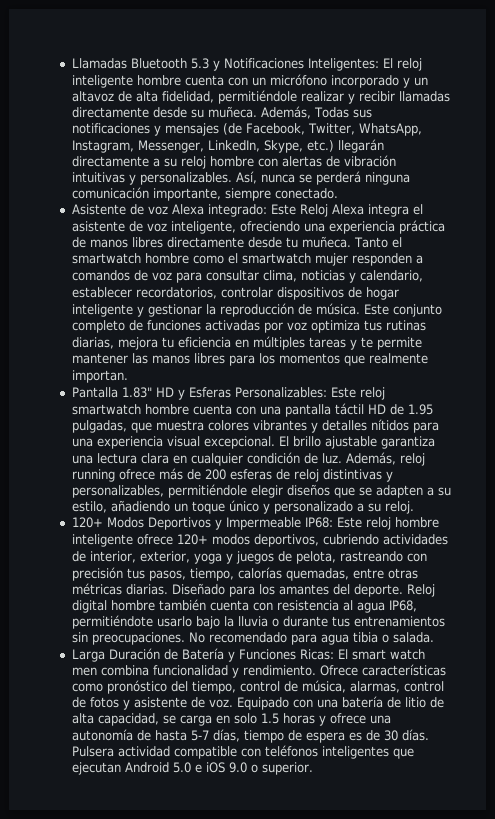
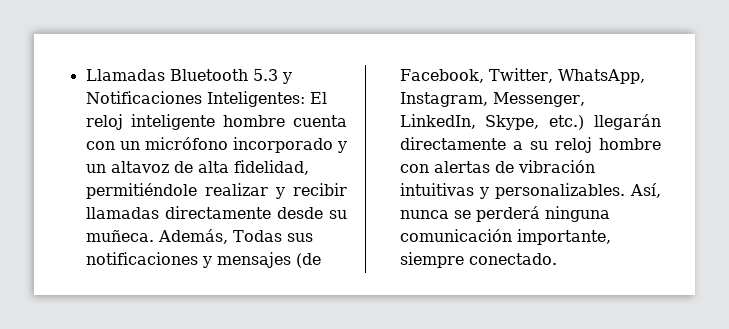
- Asistente de voz Alexa integrado: Este Reloj Alexa integra el asistente de voz inteligente, ofreciendo una experiencia práctica de manos libres directamente desde tu muñeca. Tanto el smartwatch hombre como el smartwatch mujer responden a comandos de voz para consultar clima, noticias y calendario, establecer recordatorios, controlar dispositivos de hogar inteligente y gestionar la reproducción de música. Este conjunto completo de funciones activadas por voz optimiza tus rutinas diarias, mejora tu eficiencia en múltiples tareas y te permite mantener las manos libres para los momentos que realmente importan.
- Pantalla 1.83" HD y Esferas Personalizables: Este reloj smartwatch hombre cuenta con una pantalla táctil HD de 1.95 pulgadas, que muestra colores vibrantes y detalles nítidos para una experiencia visual excepcional. El brillo ajustable garantiza una lectura clara en cualquier condición de luz. Además, reloj running ofrece más de 200 esferas de reloj distintivas y personalizables, permitiéndole elegir diseños que se adapten a su estilo, añadiendo un toque único y personalizado a su reloj.
- 120+ Modos Deportivos y Impermeable IP68: Este reloj hombre inteligente ofrece 120+ modos deportivos, cubriendo actividades de interior, exterior, yoga y juegos de pelota, rastreando con precisión tus pasos, tiempo, calorías quemadas, entre otras métricas diarias. Diseñado para los amantes del deporte. Reloj digital hombre también cuenta con resistencia al agua IP68, permitiéndote usarlo bajo la lluvia o durante tus entrenamientos sin preocupaciones. No recomendado para agua tibia o salada.
- Larga Duración de Batería y Funciones Ricas: El smart watch men combina funcionalidad y rendimiento. Ofrece características como pronóstico del tiempo, control de música, alarmas, control de fotos y asistente de voz. Equipado con una batería de litio de alta capacidad, se carga en solo 1.5 horas y ofrece una autonomía de hasta 5-7 días, tiempo de espera es de 30 días. Pulsera actividad compatible con teléfonos inteligentes que ejecutan Android 5.0 e iOS 9.0 o superior.

